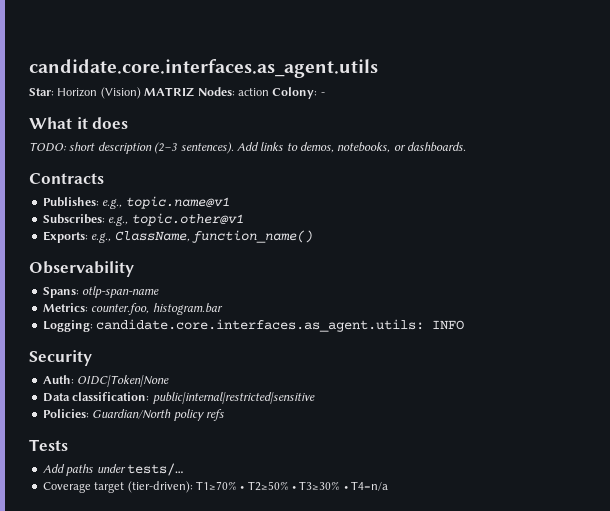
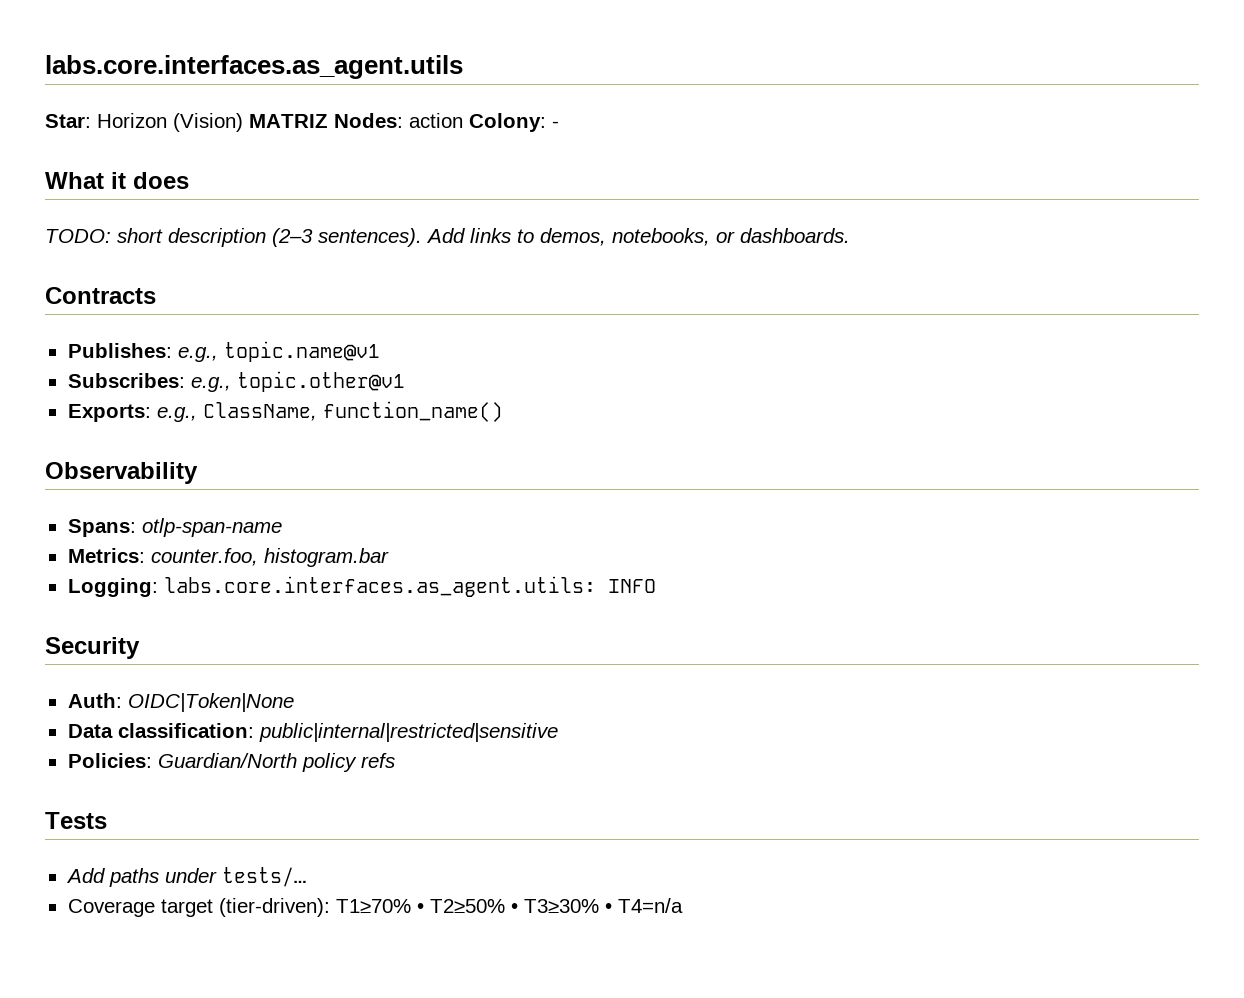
- candidate.core.interfaces.as_agent.utils
+ labs.core.interfaces.as_agent.utils
- Logging: candidate.core.interfaces.as_agent.utils: INFO
+ Logging: labs.core.interfaces.as_agent.utils: INFO

